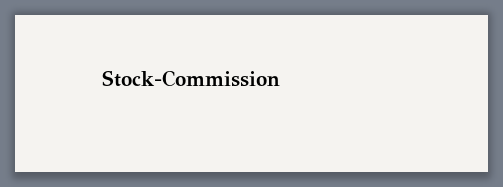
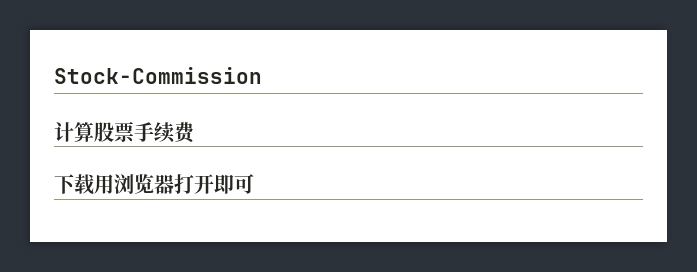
+ 计算股票手续费
+ 下载用浏览器打开即可

